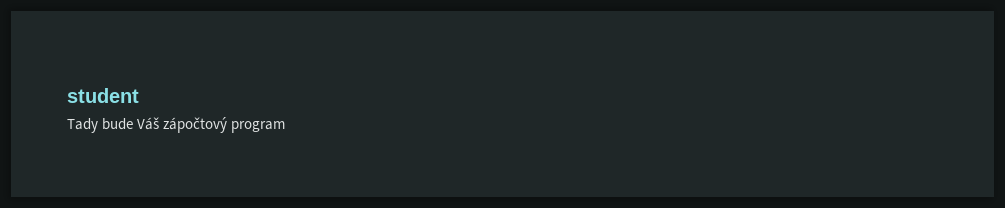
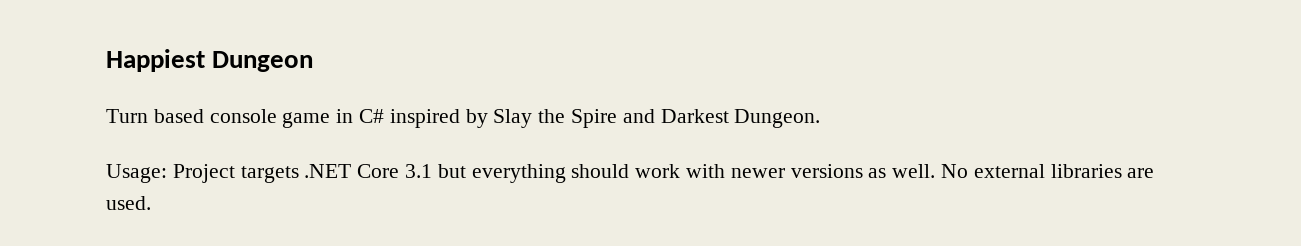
- student
- Tady bude Váš zápočtový program
+ Happiest Dungeon
+ Turn based console game in C# inspired by Slay the Spire and Darkest Dungeon.
+ Usage: Project targets .NET Core 3.1 but everything should work with newer versions as well. No external libraries are used.

